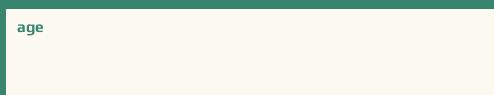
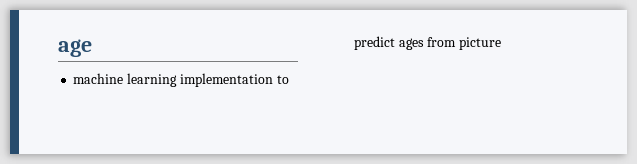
+ machine learning implementation to predict ages from picture

